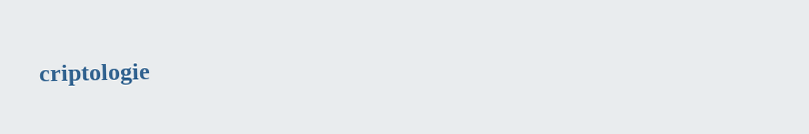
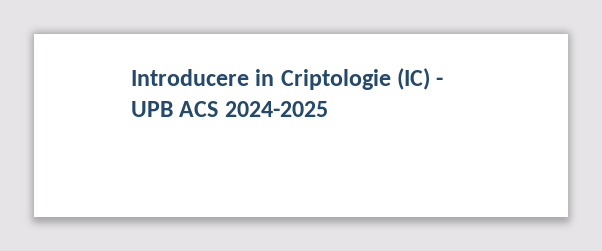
- criptologie
+ Introducere in Criptologie (IC) - UPB ACS 2024-2025

